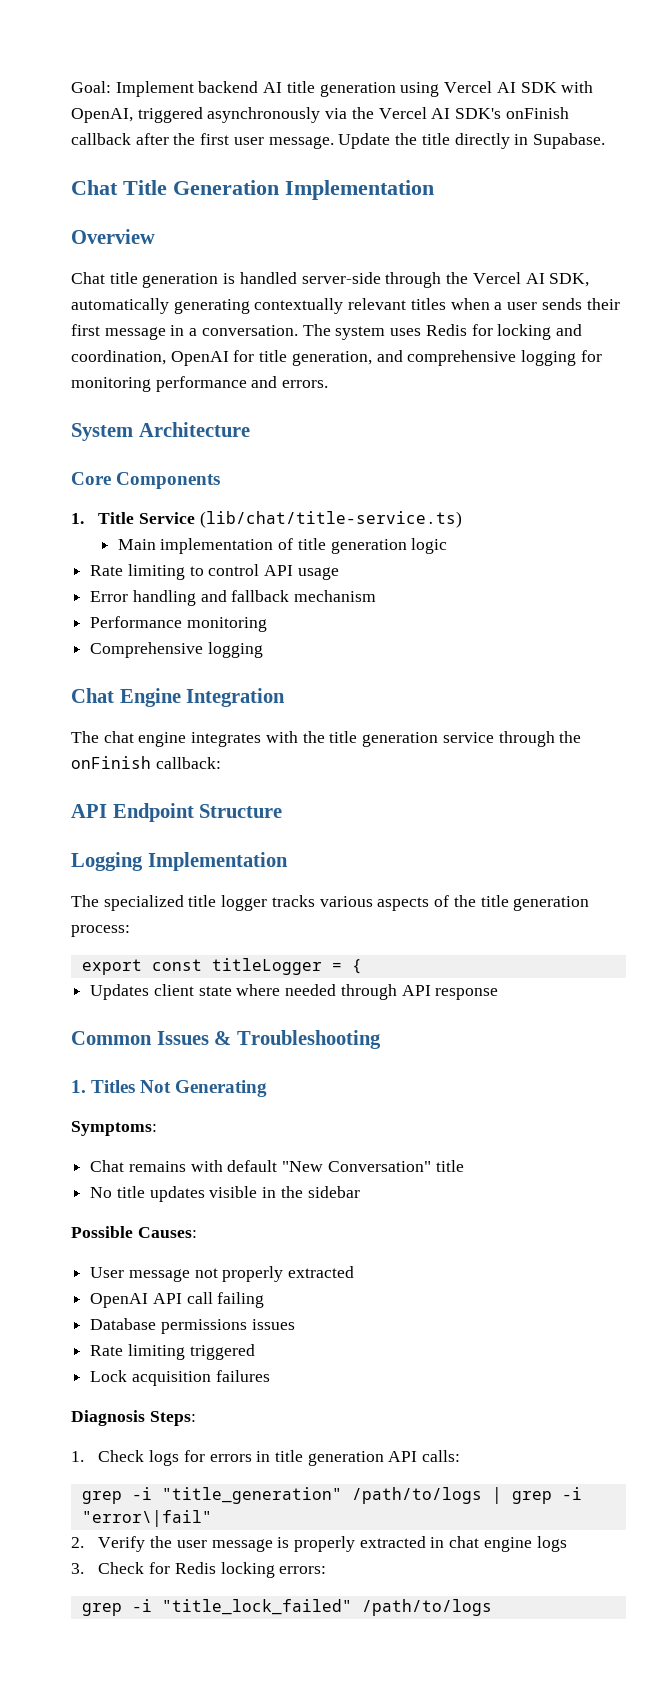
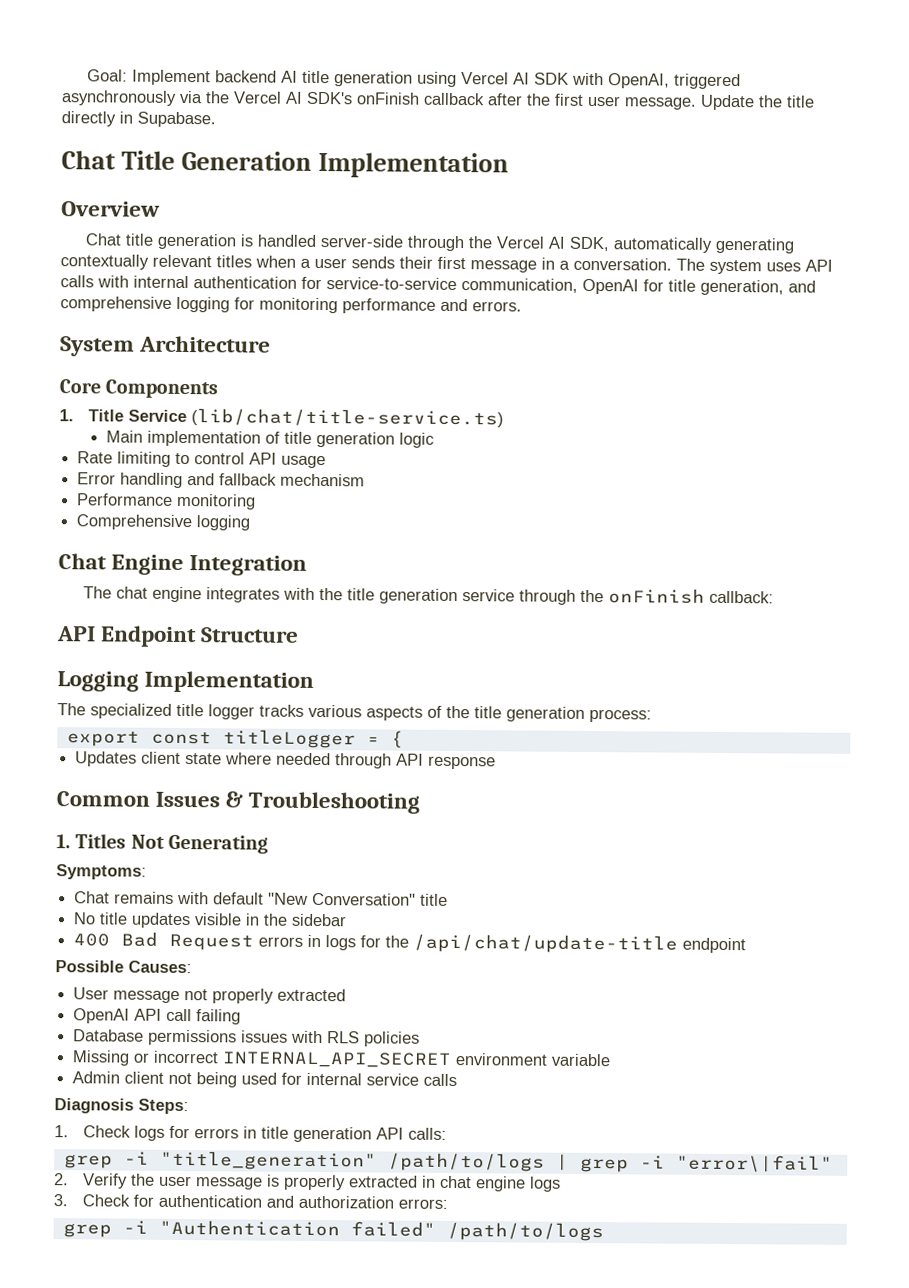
- The system uses Redis for locking and coordination, OpenAI for title generation, and comprehensive logging for monitoring performance and errors.
+ The system uses API calls with internal authentication for service-to-service communication, OpenAI for title generation, and comprehensive logging for monitoring performance and errors.
+ 400 Bad Request errors in logs for the /api/chat/update-title endpoint
- Database permissions issues
- Rate limiting triggered
- Lock acquisition failures
+ Database permissions issues with RLS policies
+ Missing or incorrect INTERNAL_API_SECRET environment variable
+ Admin client not being used for internal service calls
- 3. Check for Redis locking errors:
+ 3. Check for authentication and authorization errors:
- grep -i "title_lock_failed" /path/to/logs
+ grep -i "Authentication failed" /path/to/logs

